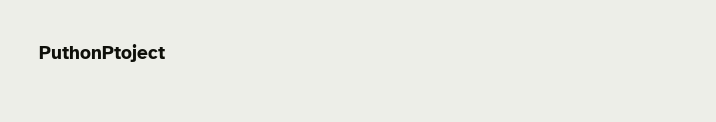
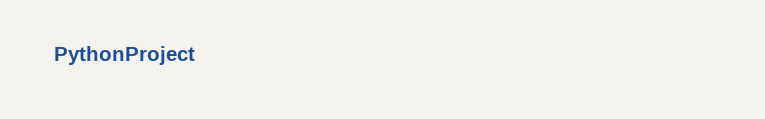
- PuthonPtoject
+ PythonProject

